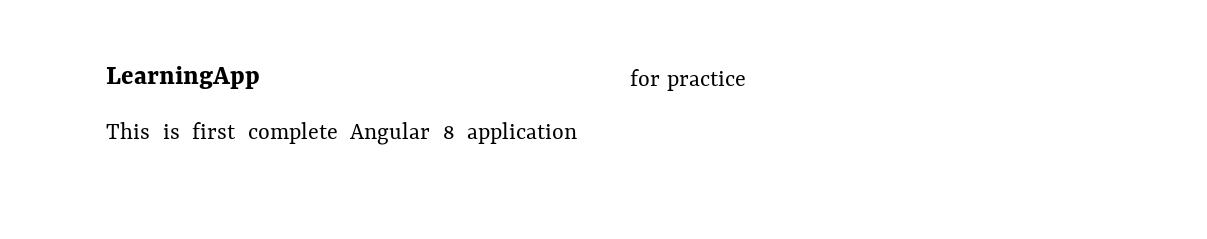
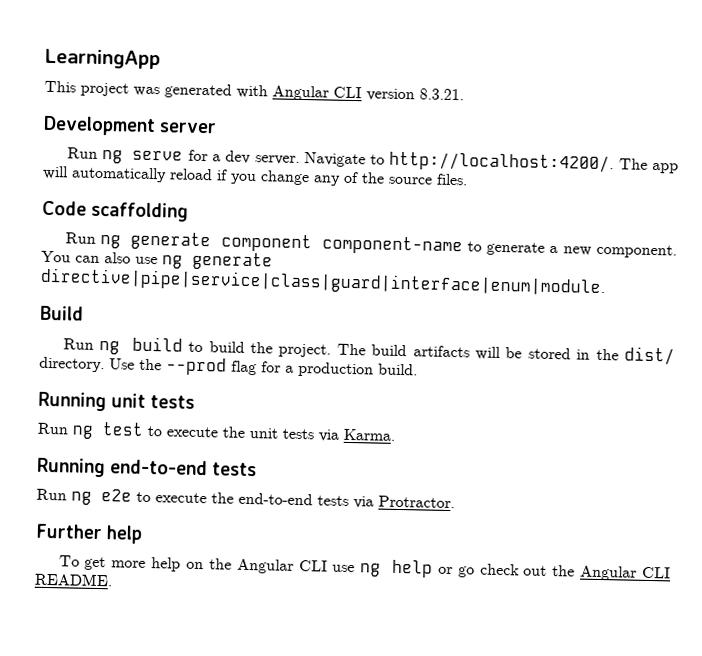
- This is first complete Angular 8 application for practice
+ This project was generated with Angular CLI version 8.3.21.
+ Development server
+ Run ng serve for a dev server. Navigate to http://localhost:4200/. The app will automatically reload if you change any of the source files.
+ Code scaffolding
+ Run ng generate component component-name to generate a new component. You can also use ng generate directive|pipe|service|class|guard|interface|enum|module.
+ Build
+ Run ng build to build the project. The build artifacts will be stored in the dist/ directory. Use the --prod flag for a production build.
+ Running unit tests
+ Run ng test to execute the unit tests via Karma.
+ Running end-to-end tests
+ Run ng e2e to execute the end-to-end tests via Protractor.
+ Further help
+ To get more help on the Angular CLI use ng help or go check out the Angular CLI README.

